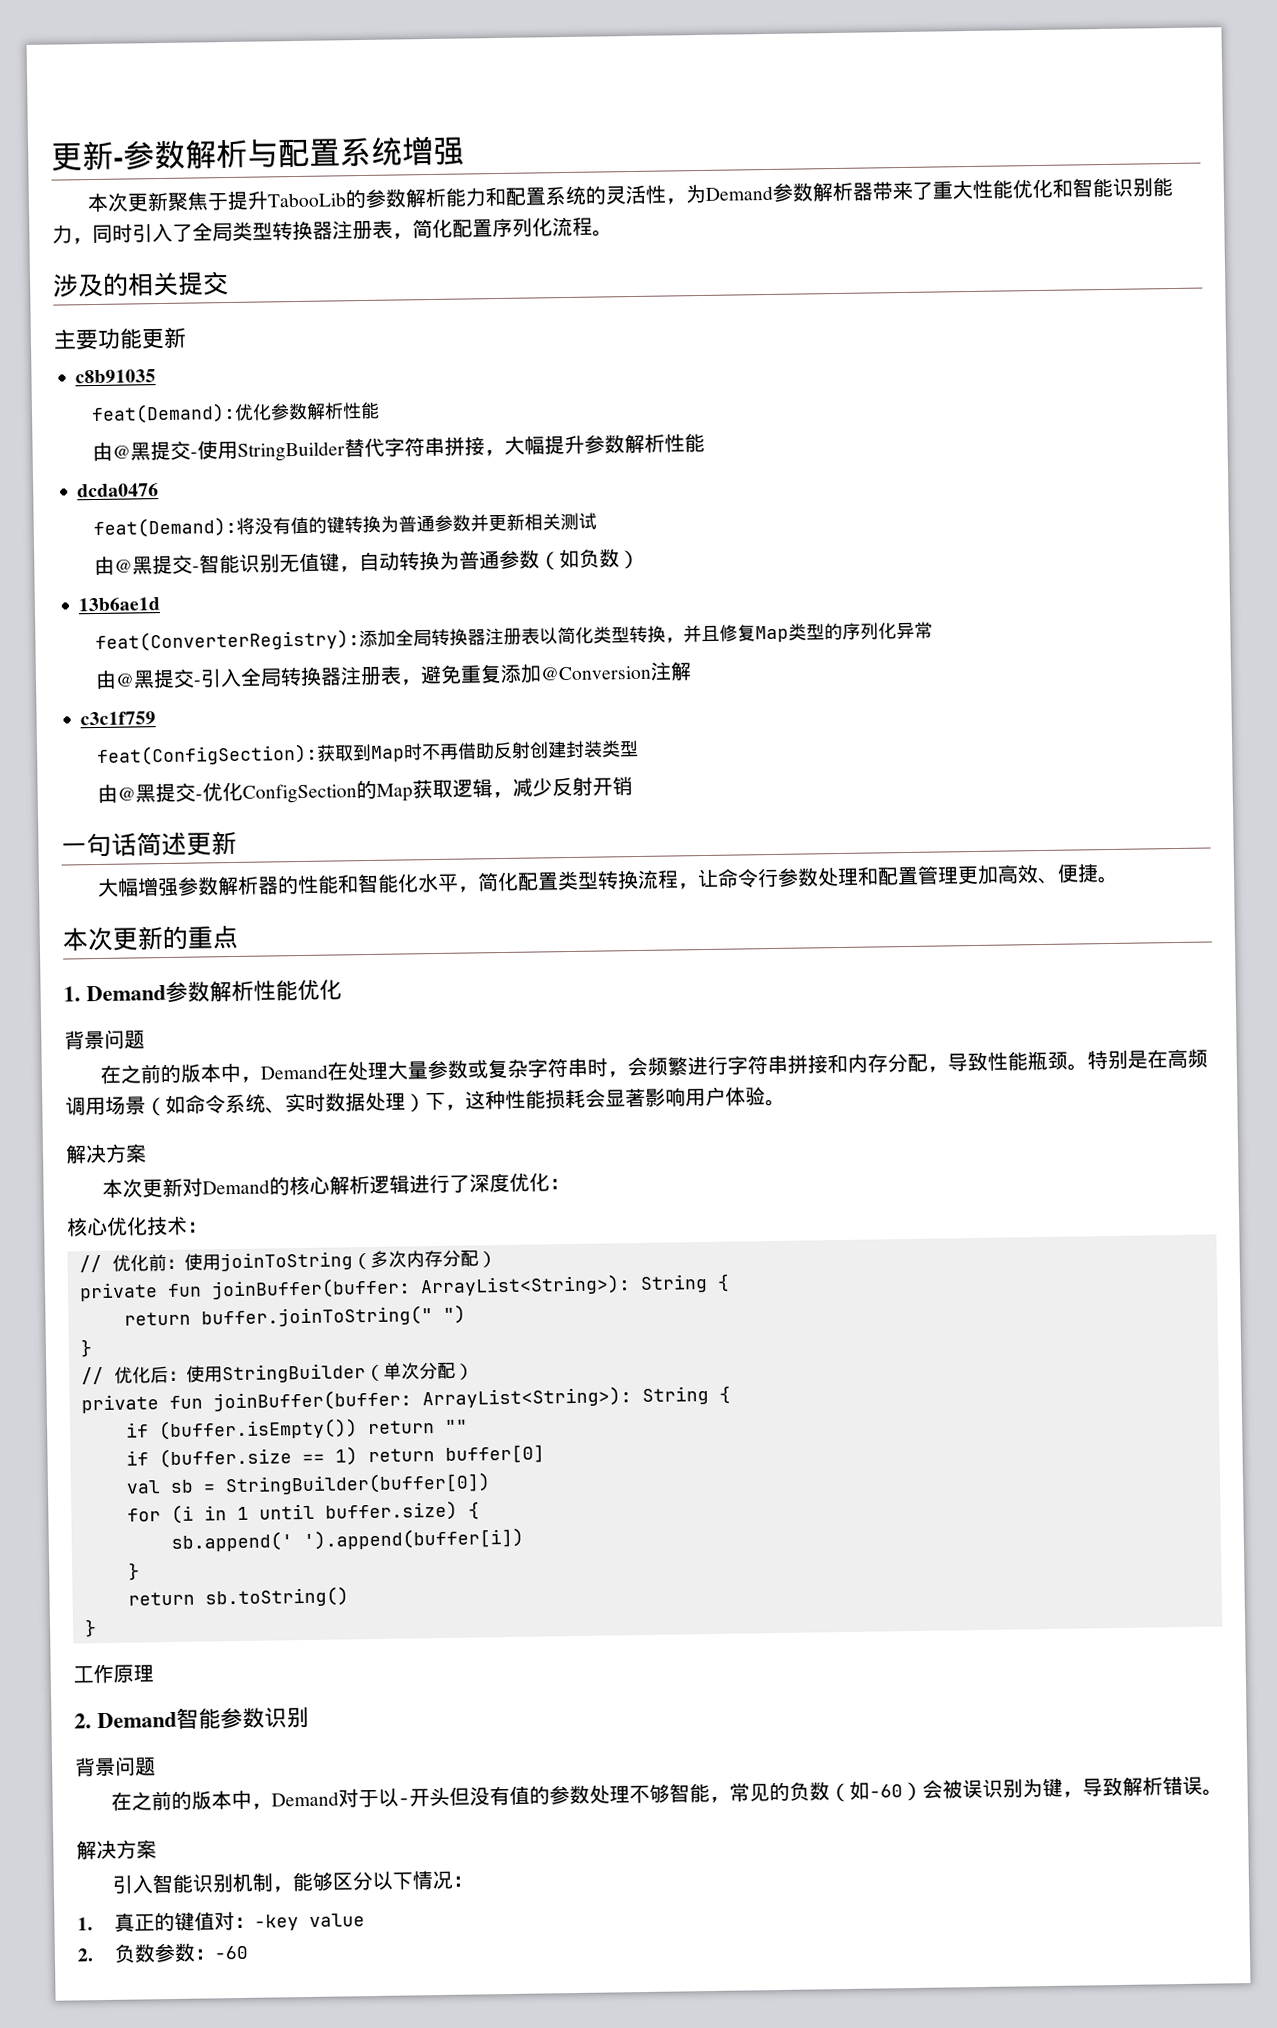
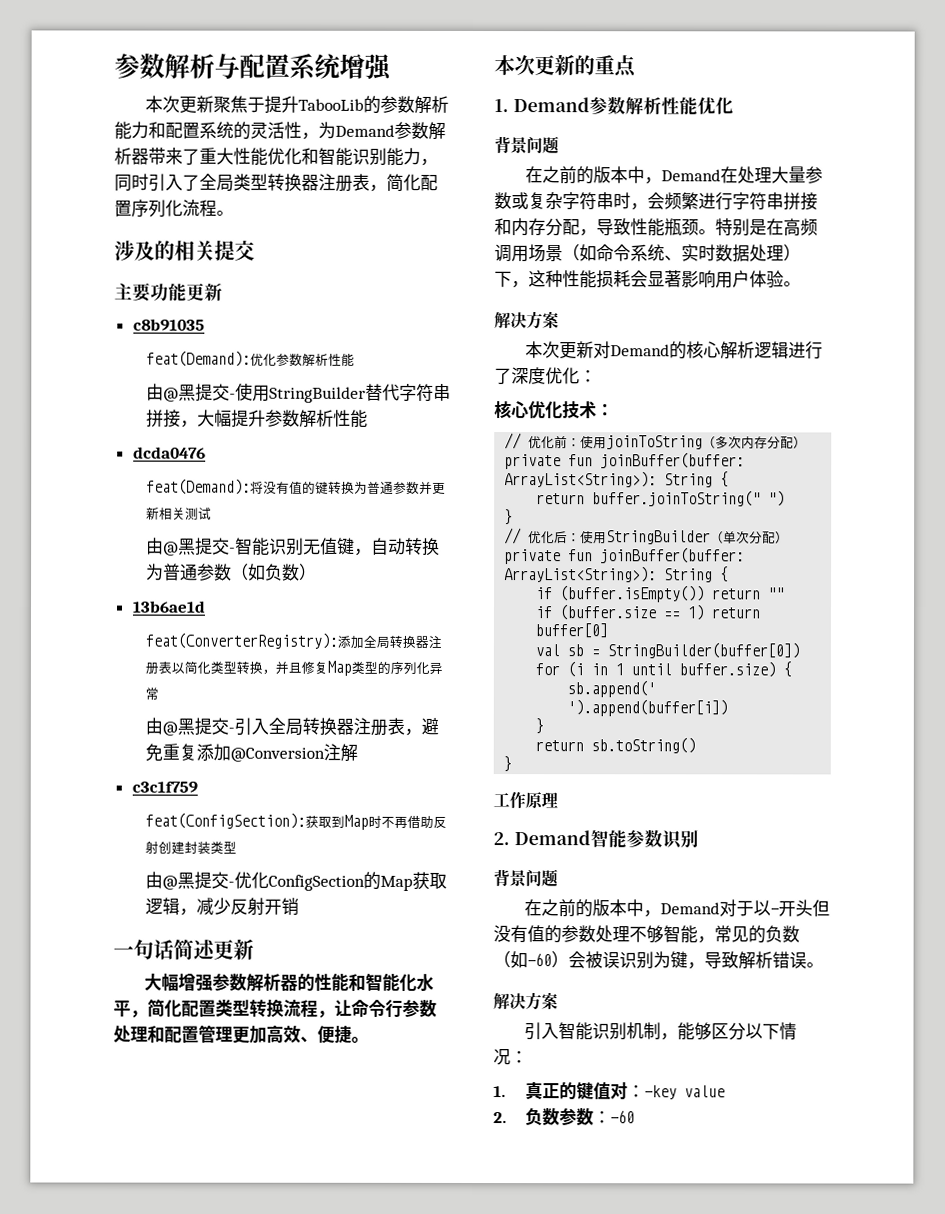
- 更新-参数解析与配置系统增强
+ 参数解析与配置系统增强

